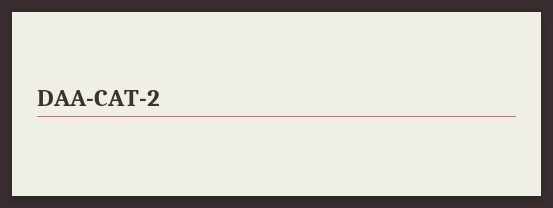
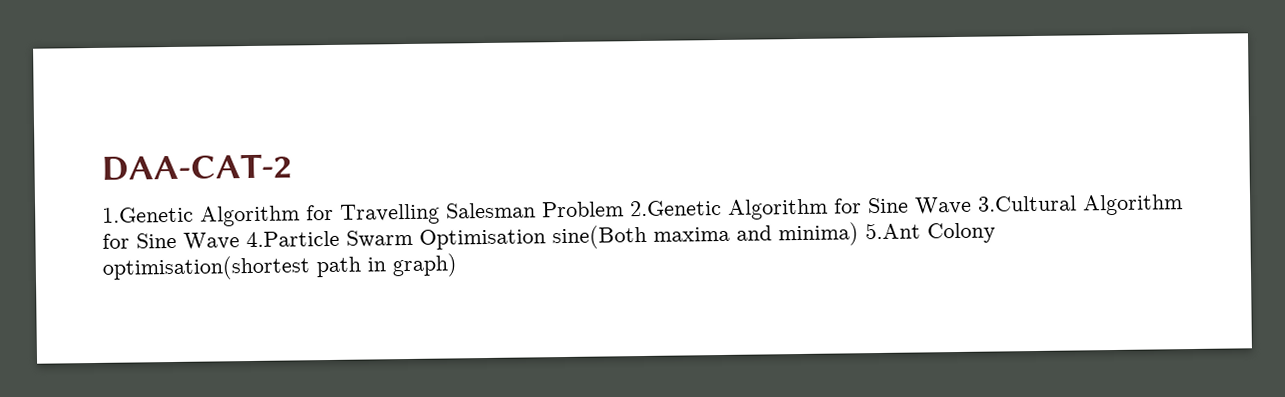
+ 1.Genetic Algorithm for Travelling Salesman Problem 2.Genetic Algorithm for Sine Wave 3.Cultural Algorithm for Sine Wave 4.Particle Swarm Optimisation sine(Both maxima and minima) 5.Ant Colony optimisation(shortest path in graph)

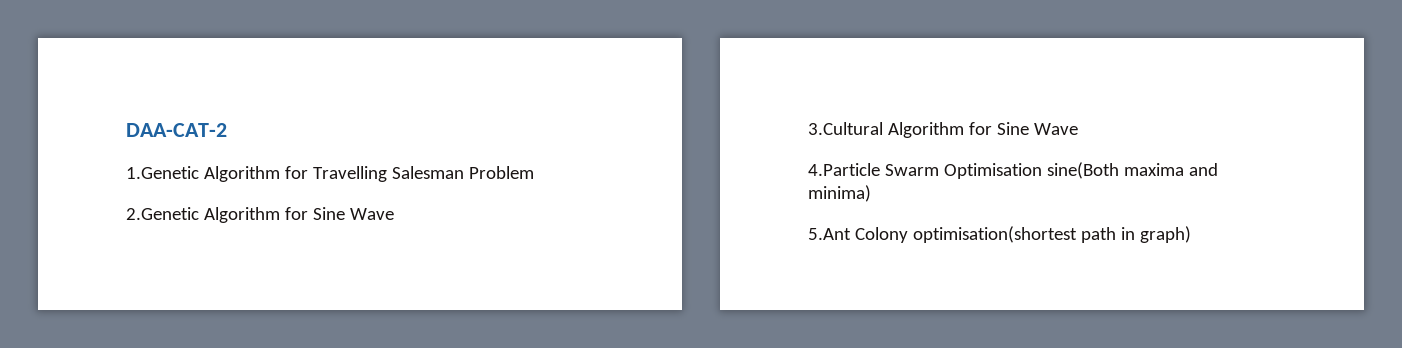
- 1.Genetic Algorithm for Travelling Salesman Problem 2.Genetic Algorithm for Sine Wave 3.Cultural Algorithm for Sine Wave 4.Particle Swarm Optimisation sine(Both maxima and minima) 5.Ant Colony optimisation(shortest path in graph)
+ 1.Genetic Algorithm for Travelling Salesman Problem
+ 2.Genetic Algorithm for Sine Wave
+ 3.Cultural Algorithm for Sine Wave
+ 4.Particle Swarm Optimisation sine(Both maxima and minima)
+ 5.Ant Colony optimisation(shortest path in graph)

